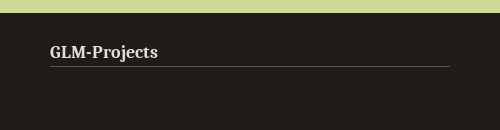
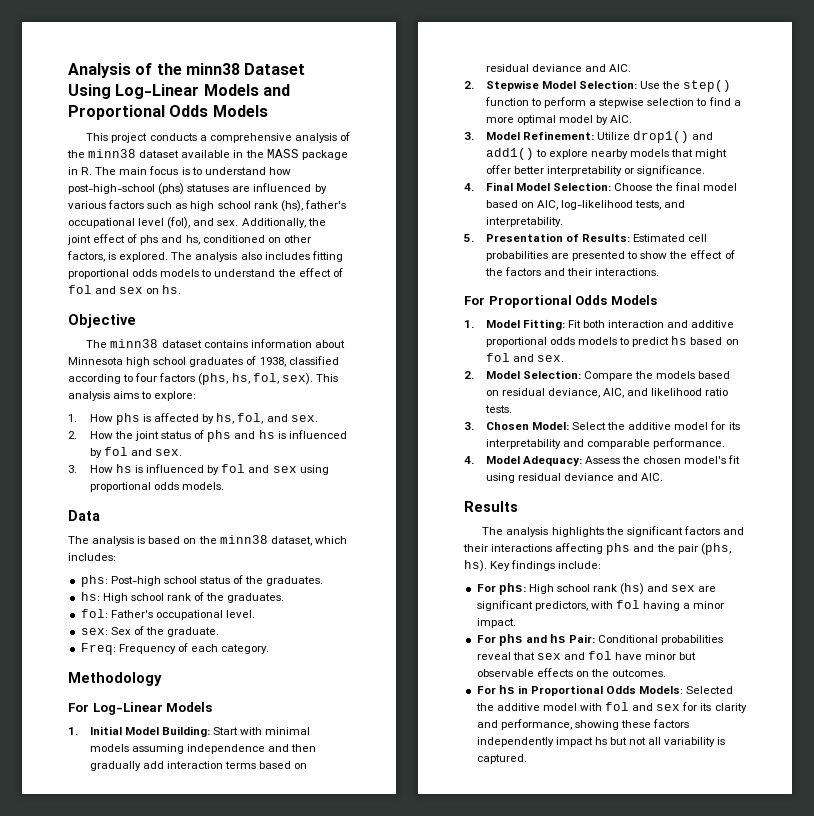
- GLM-Projects
+ Analysis of the minn38 Dataset Using Log-Linear Models and Proportional Odds Models
+ This project conducts a comprehensive analysis of the minn38 dataset available in the MASS package in R. The main focus is to understand how post-high-school (phs) statuses are influenced by various factors such as high school rank (hs), father's occupational level (fol), and sex. Additionally, the joint effect of phs and hs, conditioned on other factors, is explored. The analysis also includes fitting proportional odds models to understand the effect of fol and sex on hs.
+ Objective
+ The minn38 dataset contains information about Minnesota high school graduates of 1938, classified according to four factors (phs, hs, fol, sex). This analysis aims to explore:
+ 1. How phs is affected by hs, fol, and sex.
+ 2. How the joint status of phs and hs is influenced by fol and sex.
+ 3. How hs is influenced by fol and sex using proportional odds models.
+ Data
+ The analysis is based on the minn38 dataset, which includes:
+ phs: Post-high school status of the graduates.
+ hs: High school rank of the graduates.
+ fol: Father's occupational level.
+ sex: Sex of the graduate.
+ Freq: Frequency of each category.
+ Methodology
+ For Log-Linear Models
+ 1. Initial Model Building: Start with minimal models assuming independence and then gradually add interaction terms based on residual deviance and AIC.
+ 2. Stepwise Model Selection: Use the step() function to perform a stepwise selection to find a more optimal model by AIC.
+ 3. Model Refinement: Utilize drop1() and add1() to explore nearby models that might offer better interpretability or significance.
+ 4. Final Model Selection: Choose the final model based on AIC, log-likelihood tests, and interpretability.
+ 5. Presentation of Results: Estimated cell probabilities are presented to show the effect of the factors and their interactions.
+ For Proportional Odds Models
+ 1. Model Fitting: Fit both interaction and additive proportional odds models to predict hs based on fol and sex.
+ 2. Model Selection: Compare the models based on residual deviance, AIC, and likelihood ratio tests.
+ 3. Chosen Model: Select the additive model for its interpretability and comparable performance.
+ 4. Model Adequacy: Assess the chosen model's fit using residual deviance and AIC.
+ Results
+ The analysis highlights the significant factors and their interactions affecting phs and the pair (phs, hs). Key findings include:
+ For phs: High school rank (hs) and sex are significant predictors, with fol having a minor impact.
+ For phs and hs Pair: Conditional probabilities reveal that sex and fol have minor but observable effects on the outcomes.
+ For hs in Proportional Odds Models: Selected the additive model with fol and sex for its clarity and performance, showing these factors independently impact hs but not all variability is captured.

